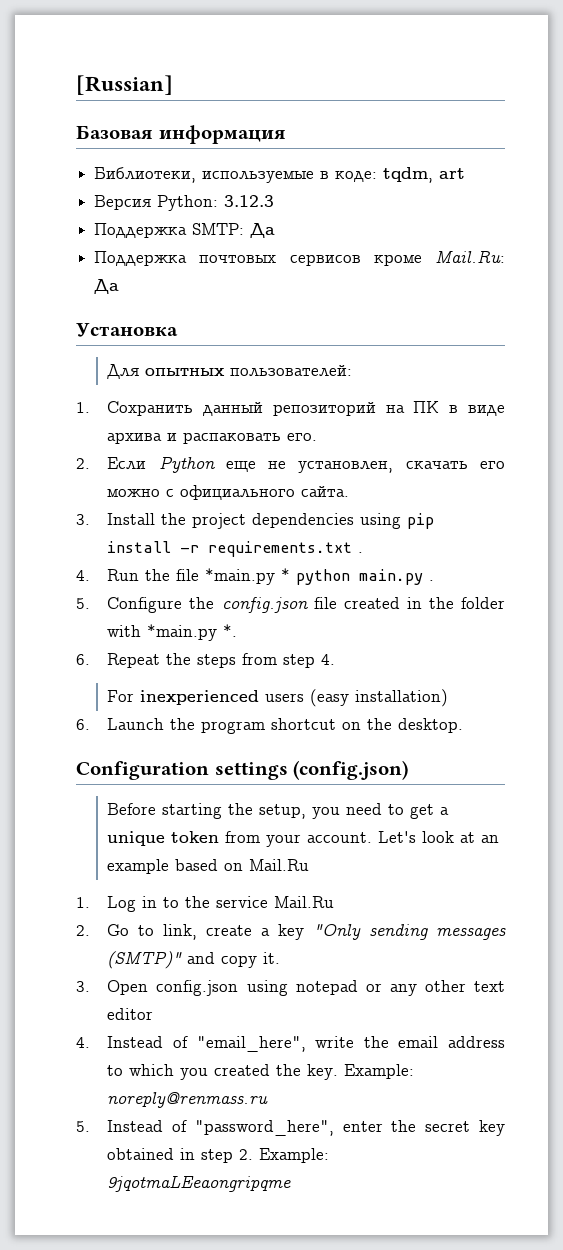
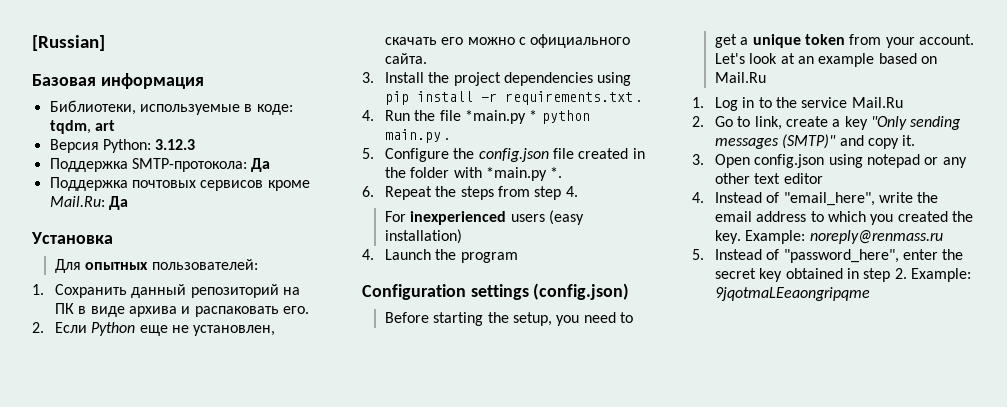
- Поддержка SMTP: Да
+ Поддержка SMTP-протокола: Да
- 6. Launch the program shortcut on the desktop.
+ 4. Launch the program

